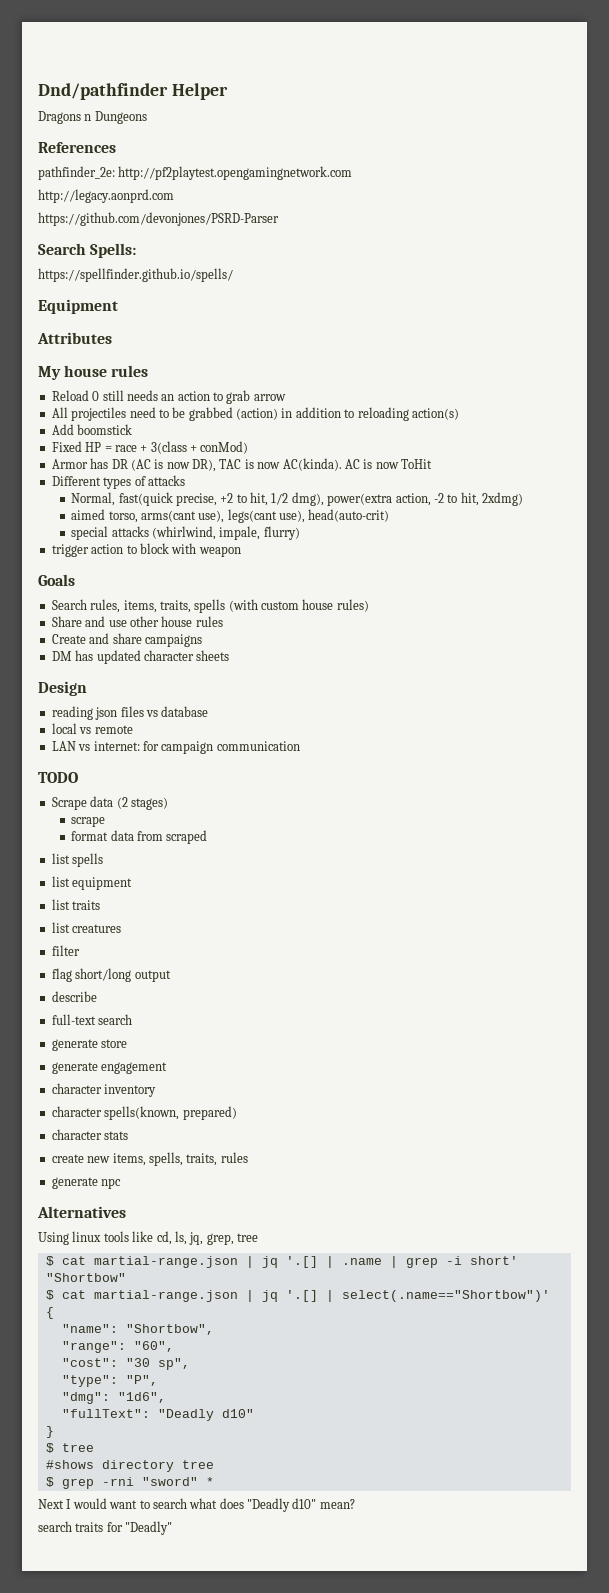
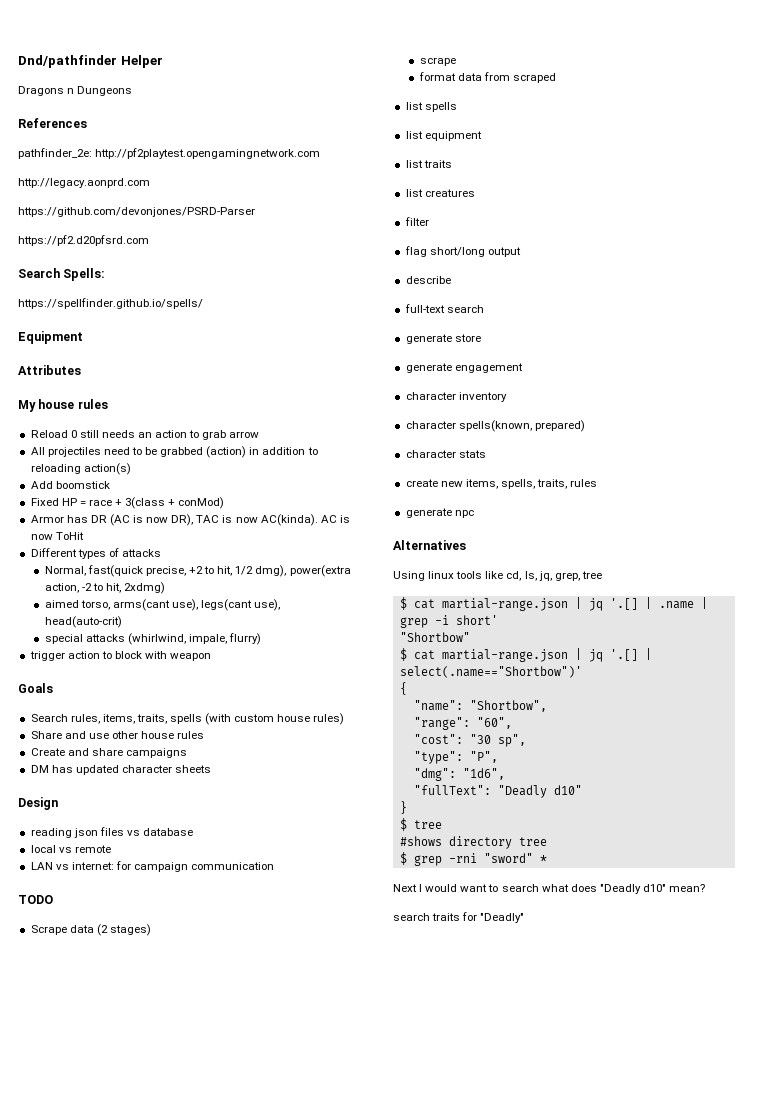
+ https://pf2.d20pfsrd.com

